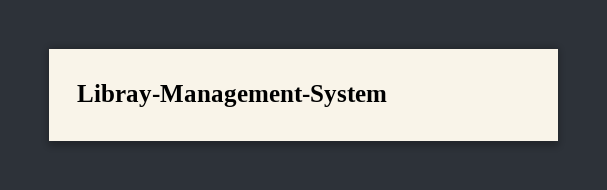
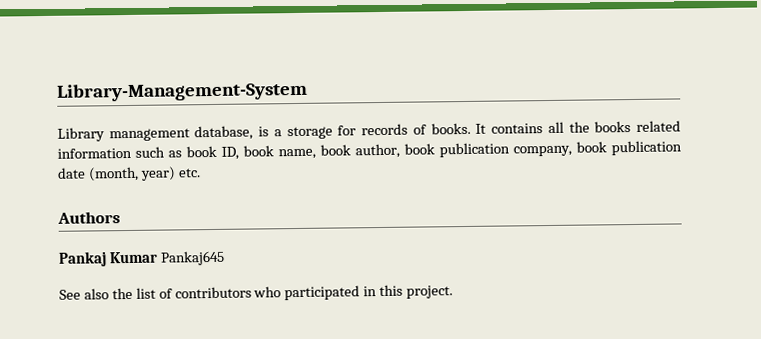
- Libray-Management-System
+ Library-Management-System
+ Library management database, is a storage for records of books. It contains all the books related information such as book ID, book name, book author, book publication company, book publication date (month, year) etc.
+ Authors
+ Pankaj Kumar Pankaj645
+ See also the list of contributors who participated in this project.

